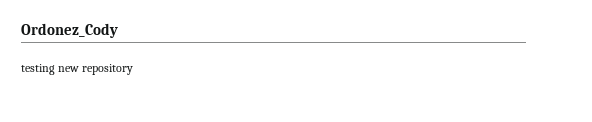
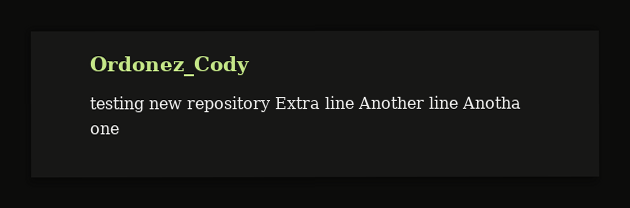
- testing new repository
+ testing new repository Extra line Another line Anotha one

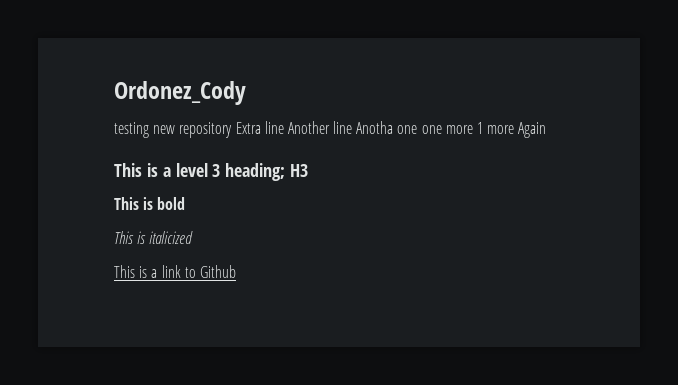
- testing new repository Extra line Another line Anotha one
+ testing new repository Extra line Another line Anotha one one more 1 more Again
+ This is a level 3 heading; H3
+ This is bold
+ This is italicized
+ This is a link to Github

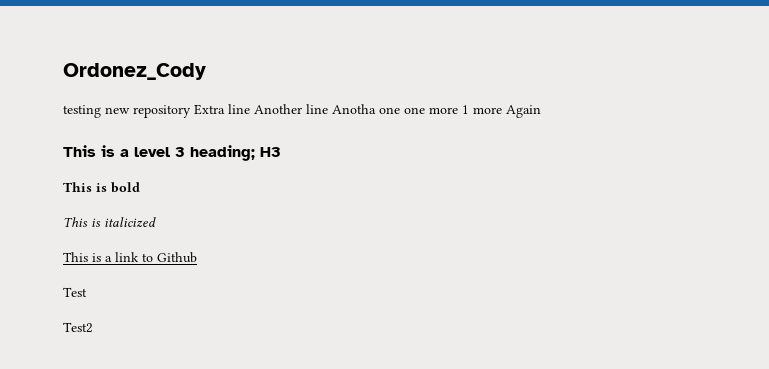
+ Test
+ Test2

